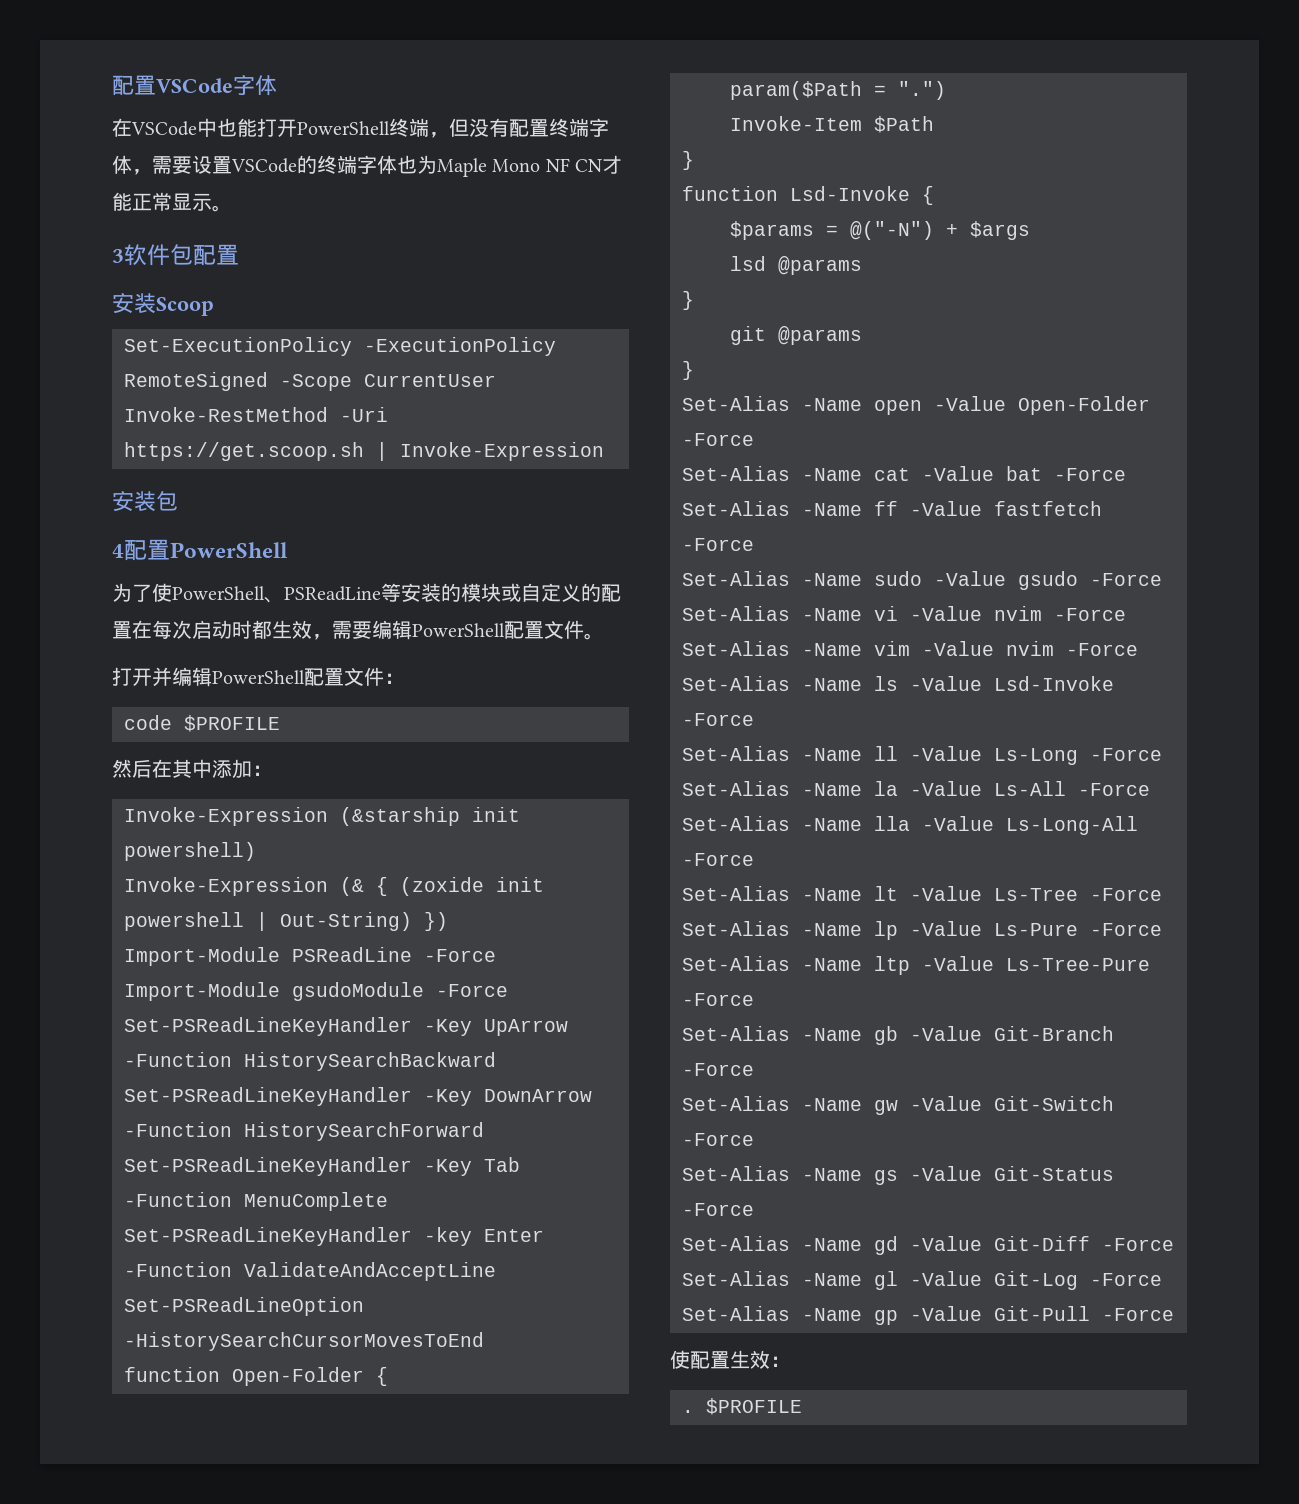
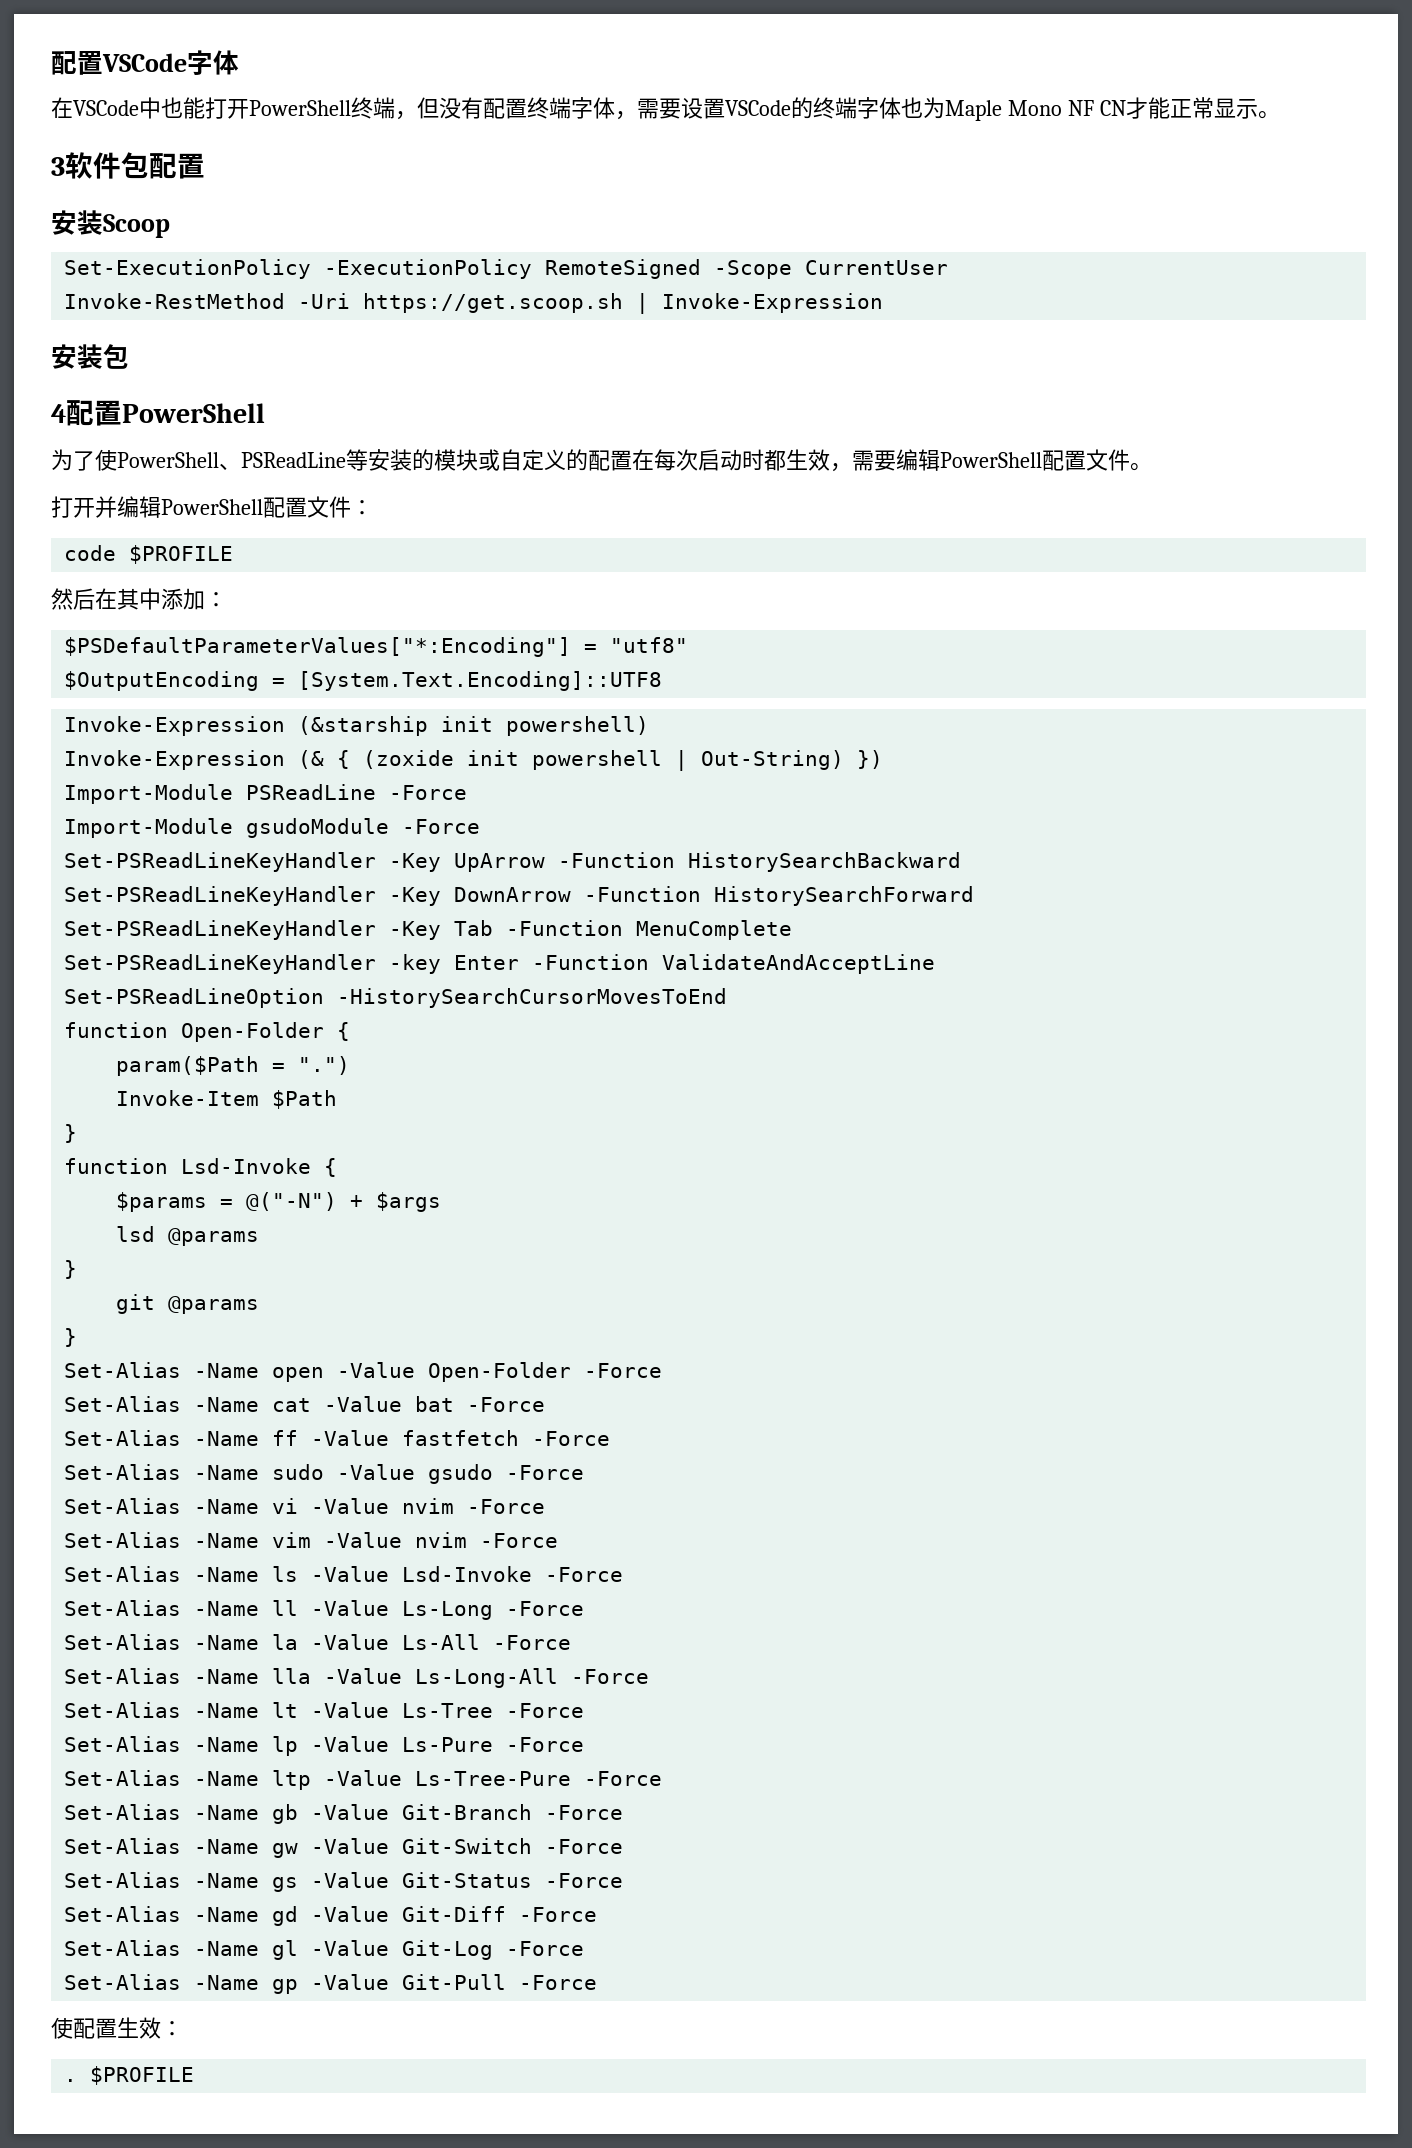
+ $PSDefaultParameterValues["*:Encoding"] = "utf8"
+ $OutputEncoding = [System.Text.Encoding]::UTF8

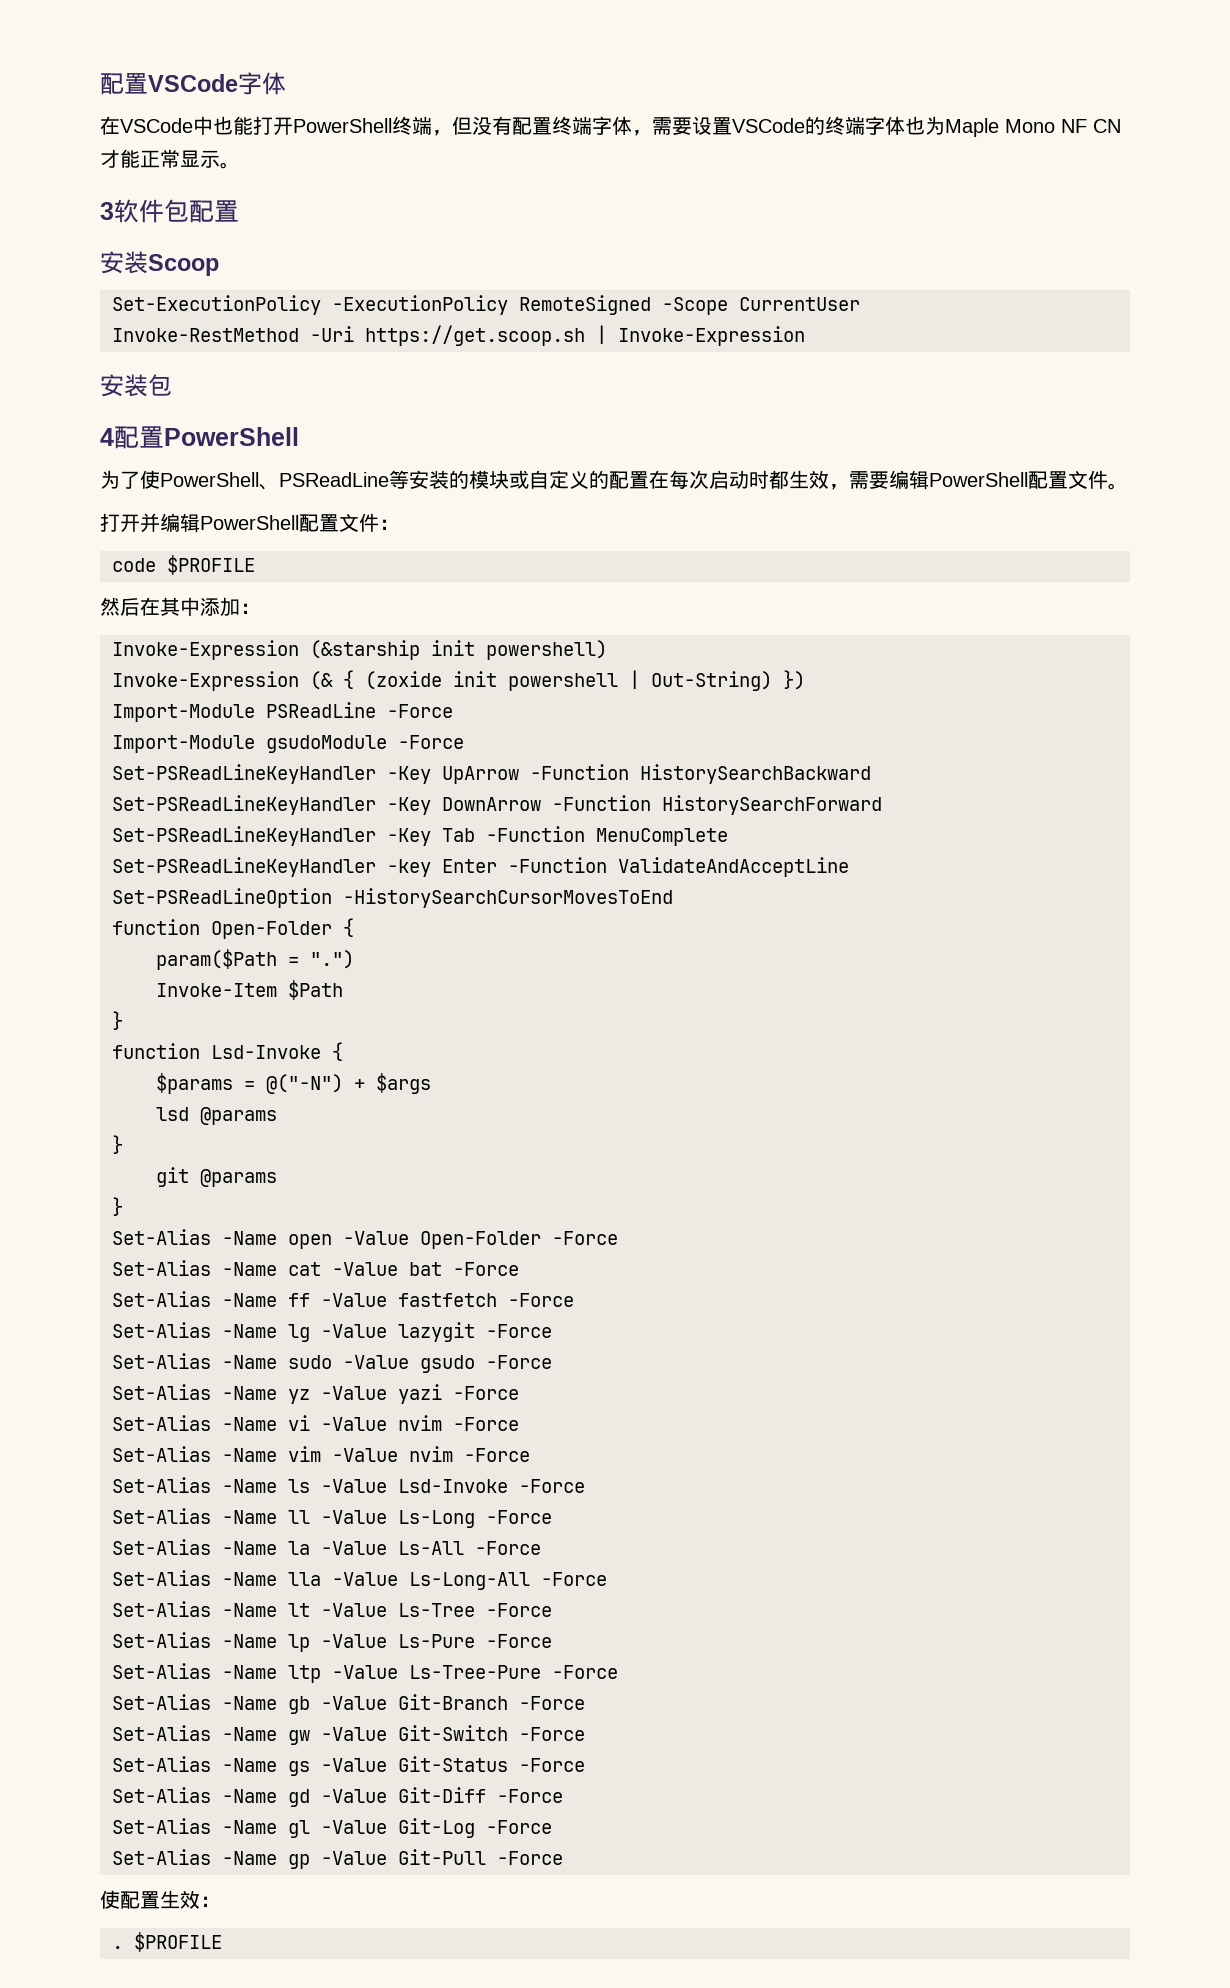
- $PSDefaultParameterValues["*:Encoding"] = "utf8"
- $OutputEncoding = [System.Text.Encoding]::UTF8
+ Set-Alias -Name lg -Value lazygit -Force
+ Set-Alias -Name yz -Value yazi -Force

